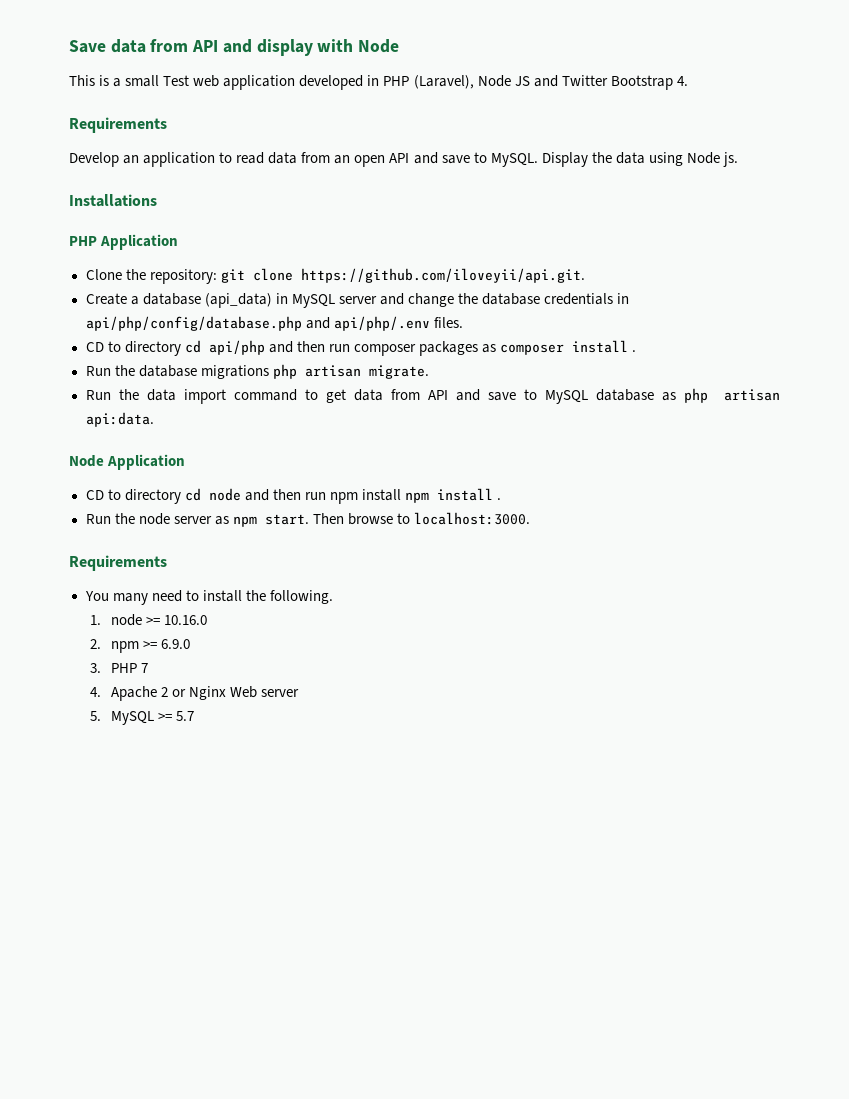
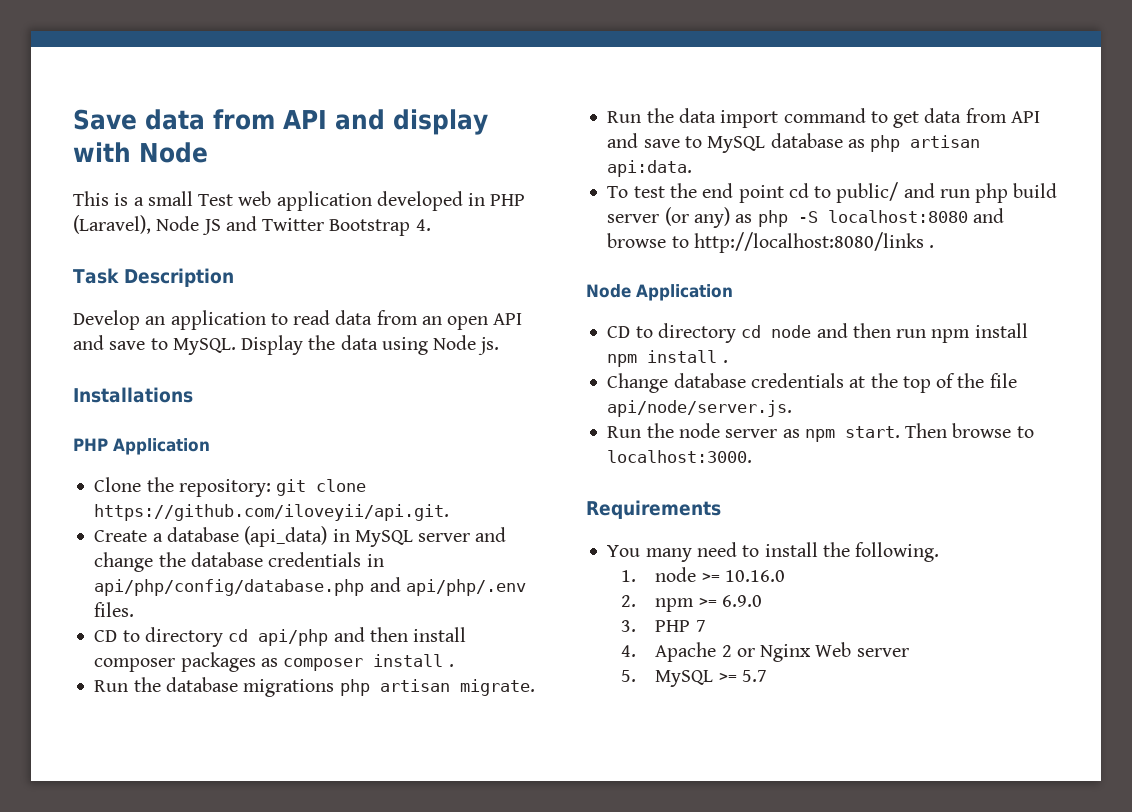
  This is a small Test web application developed in PHP (Laravel), Node JS and Twitter Bootstrap 4.
- Requirements
+ Task Description
- CD to directory cd api/php and then run composer packages as composer install .
+ CD to directory cd api/php and then install composer packages as composer install .
+ To test the end point cd to public/ and run php build server (or any) as php -S localhost:8080 and browse to http://localhost:8080/links .
+ Change database credentials at the top of the file api/node/server.js.

